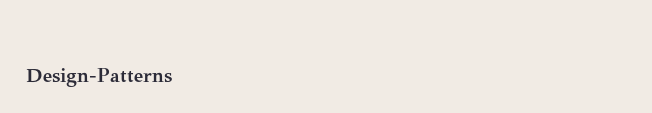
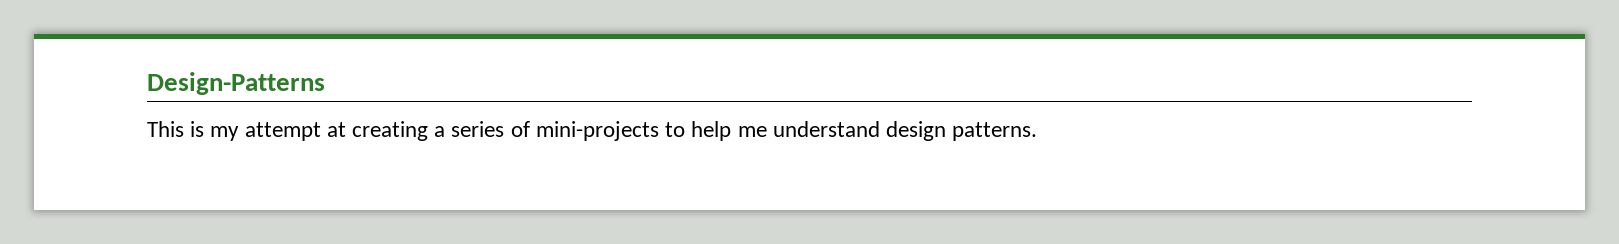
+ This is my attempt at creating a series of mini-projects to help me understand design patterns.

